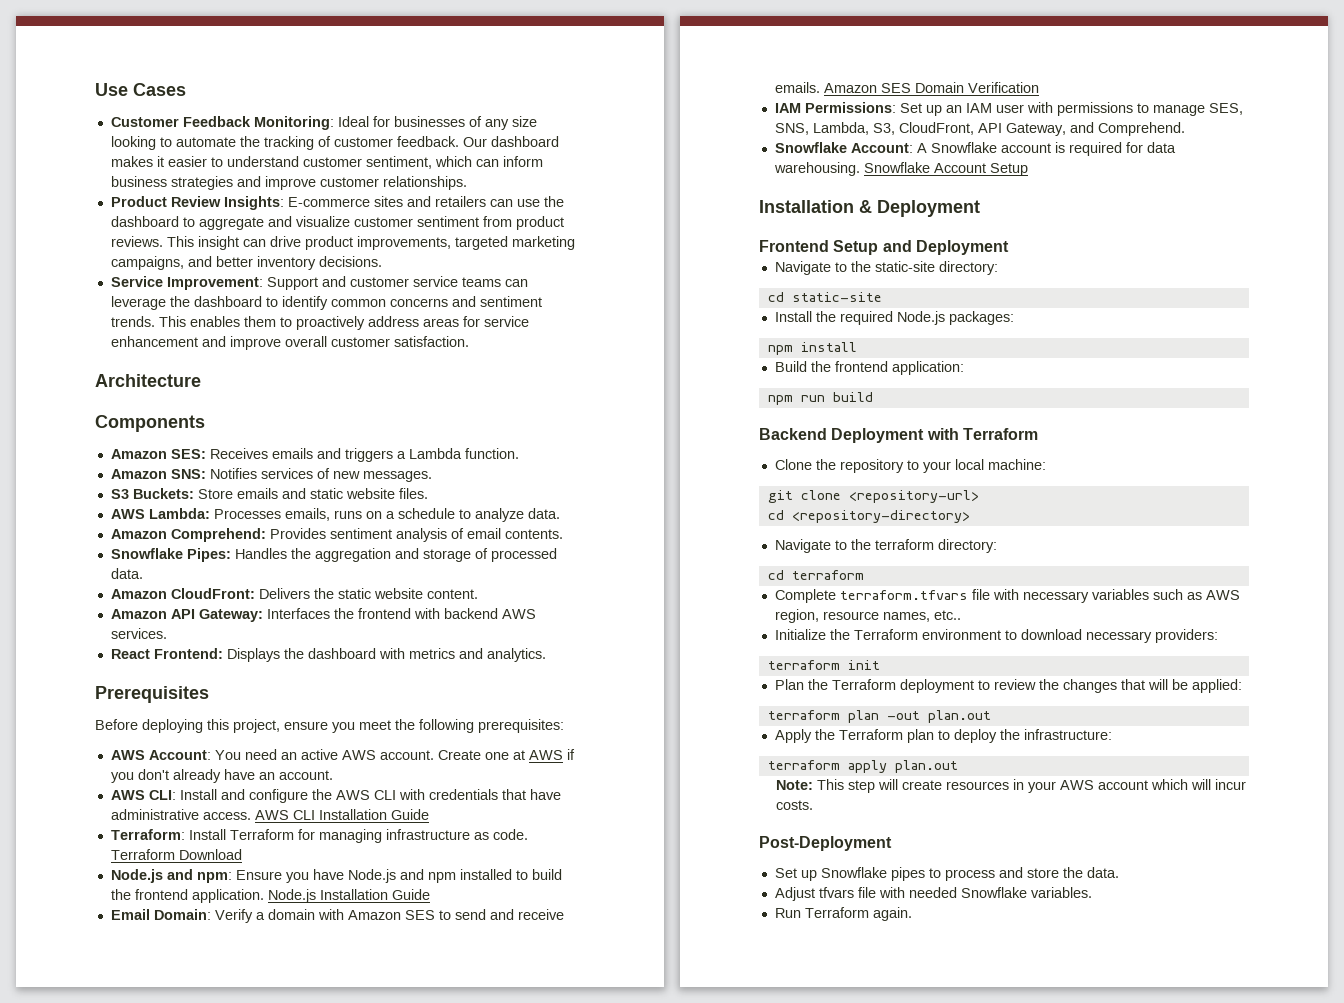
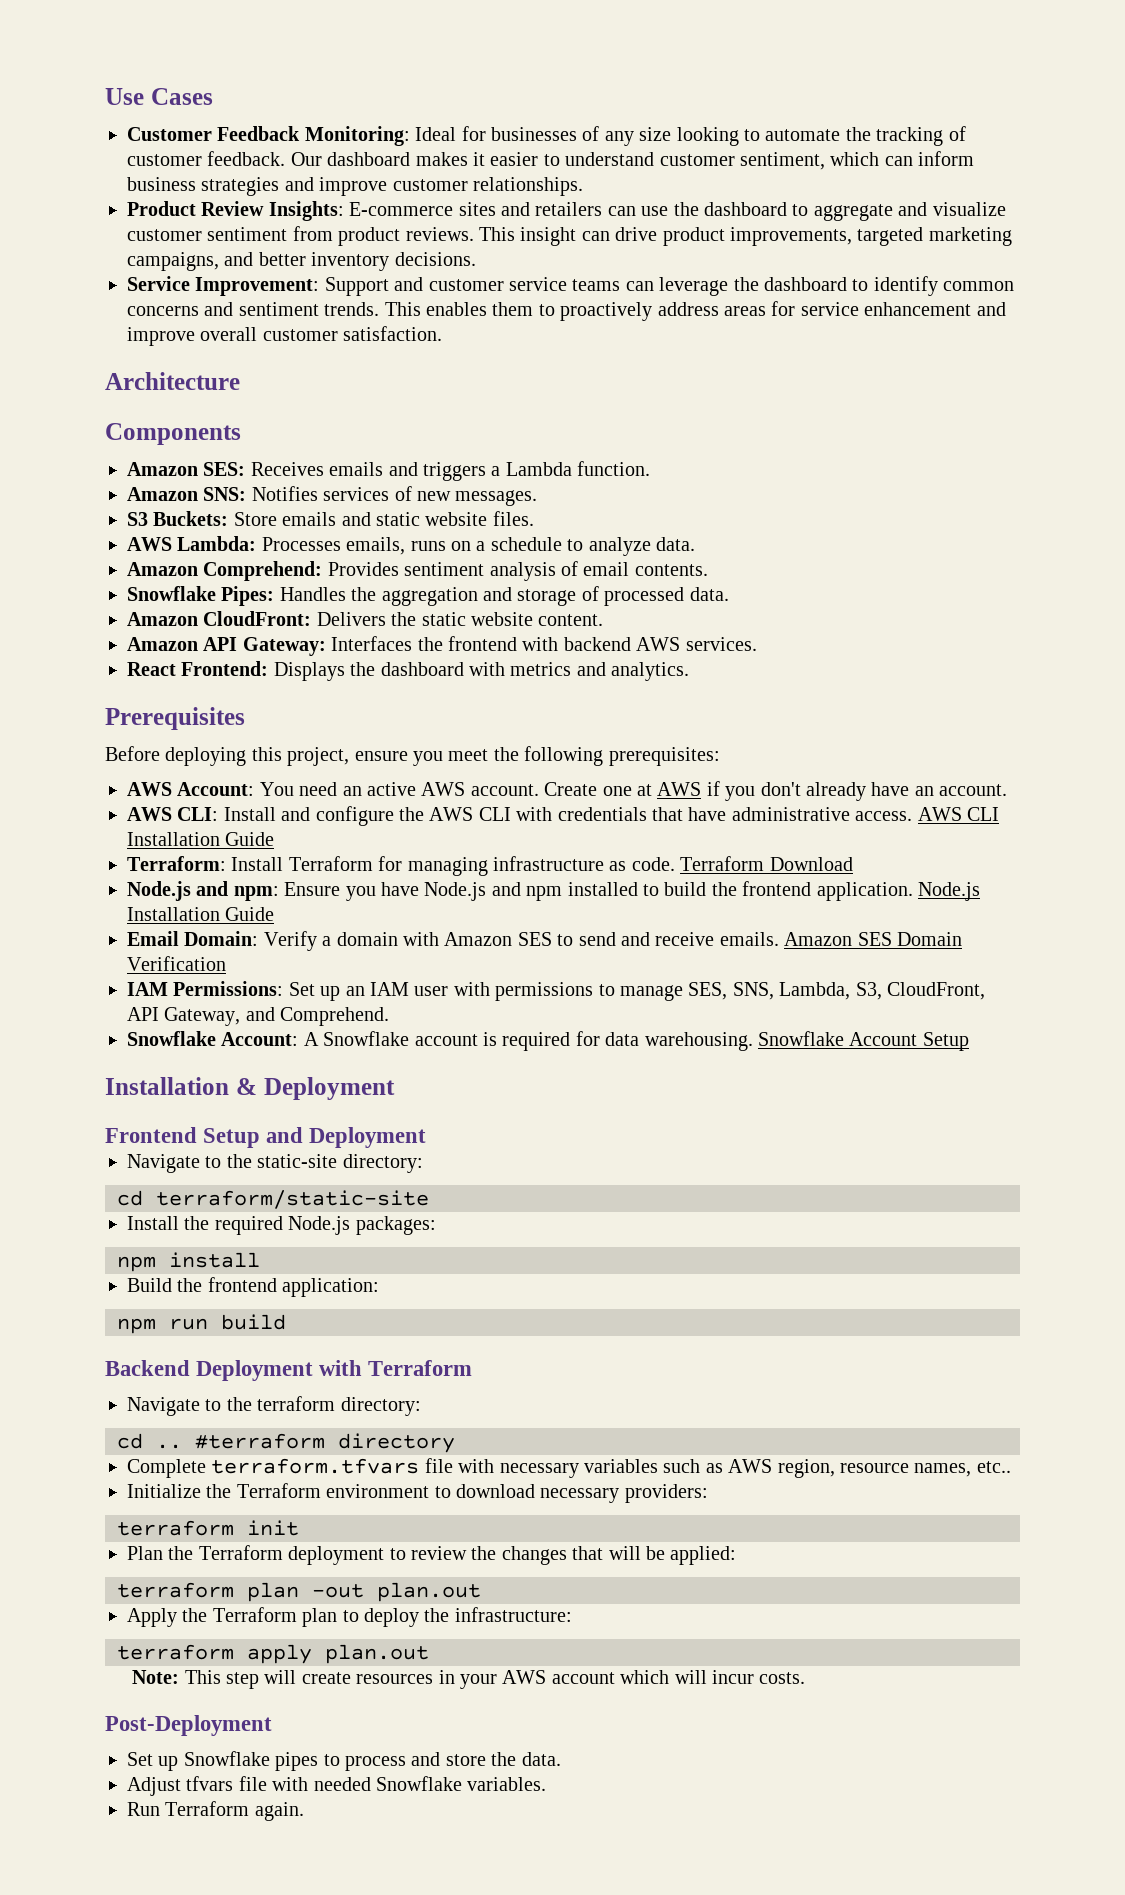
- cd static-site
+ cd terraform/static-site
- Clone the repository to your local machine:
- git clone <repository-url>
- cd <repository-directory>
- cd terraform
+ cd .. #terraform directory

